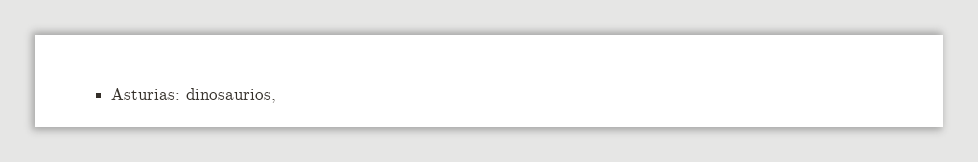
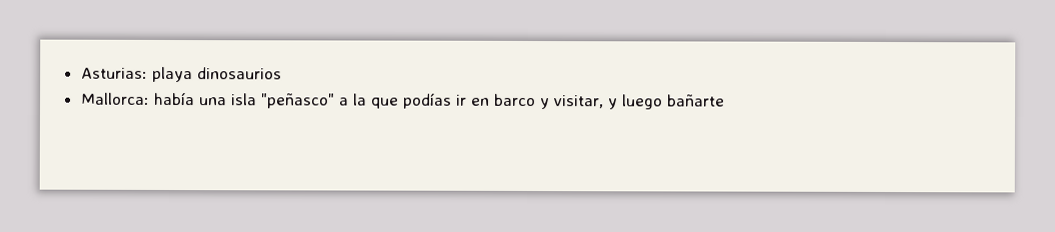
- Asturias: dinosaurios,
+ Asturias: playa dinosaurios
+ Mallorca: había una isla "peñasco" a la que podías ir en barco y visitar, y luego bañarte

